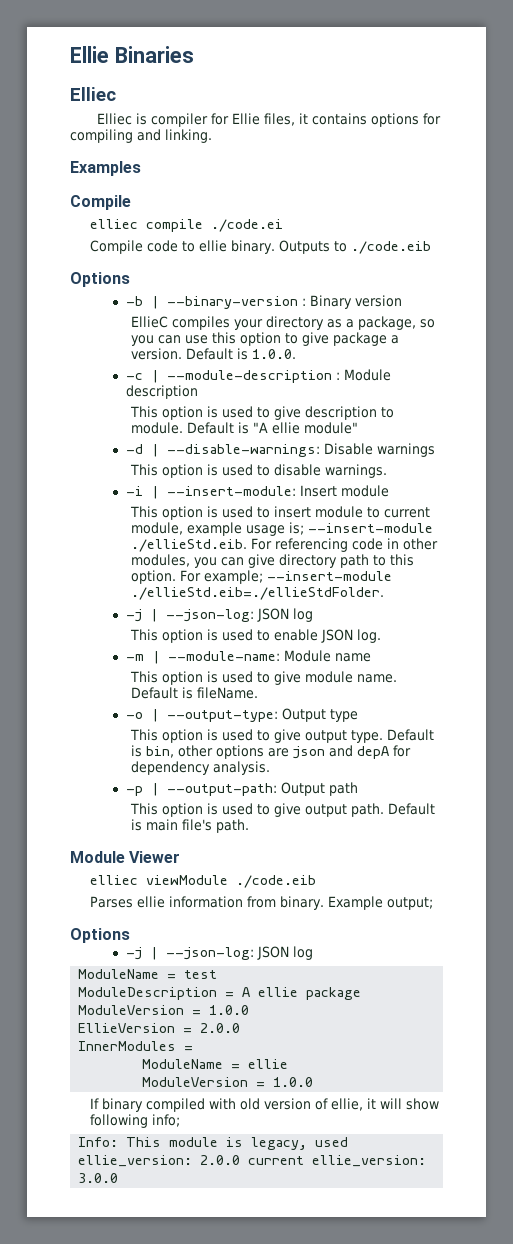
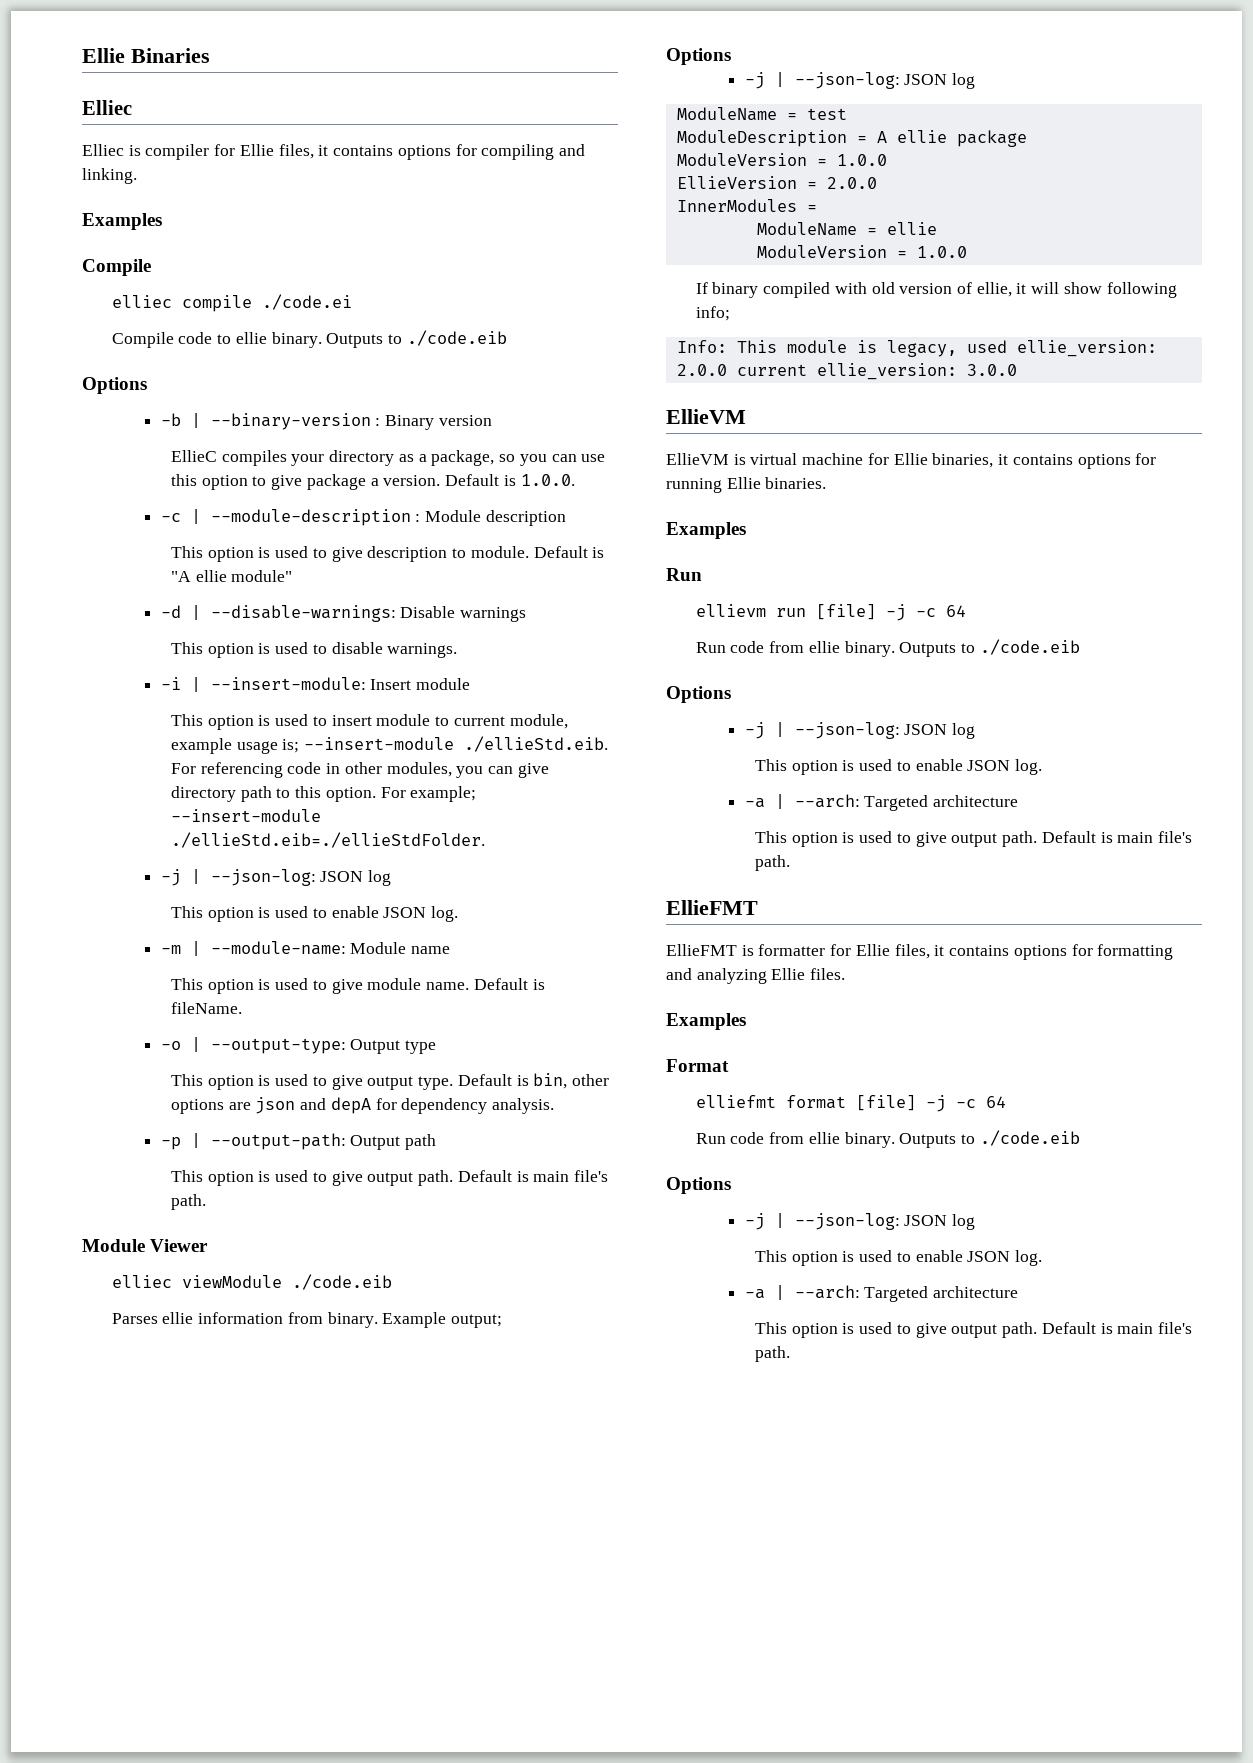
  Info: This module is legacy, used ellie_version: 2.0.0 current ellie_version: 3.0.0
+ EllieVM
+ EllieVM is virtual machine for Ellie binaries, it contains options for running Ellie binaries.
+ Examples
+ Run
+ ellievm run [file] -j -c 64
+ Run code from ellie binary. Outputs to ./code.eib
+ Options
+ -j | --json-log: JSON log
+ This option is used to enable JSON log.
+ -a | --arch: Targeted architecture
+ This option is used to give output path. Default is main file's path.
+ EllieFMT
+ EllieFMT is formatter for Ellie files, it contains options for formatting and analyzing Ellie files.
+ Examples
+ Format
+ elliefmt format [file] -j -c 64
+ Run code from ellie binary. Outputs to ./code.eib
+ Options
+ -j | --json-log: JSON log
+ This option is used to enable JSON log.
+ -a | --arch: Targeted architecture
+ This option is used to give output path. Default is main file's path.

